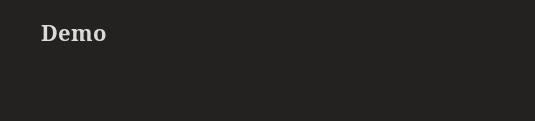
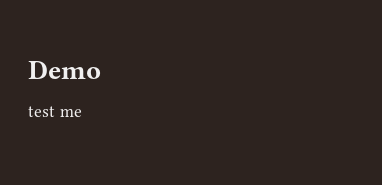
+ test me

